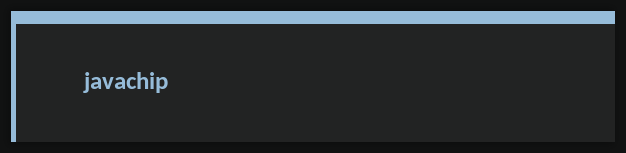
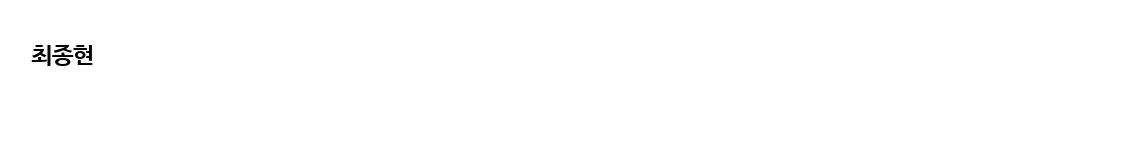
- javachip
+ 최종현

